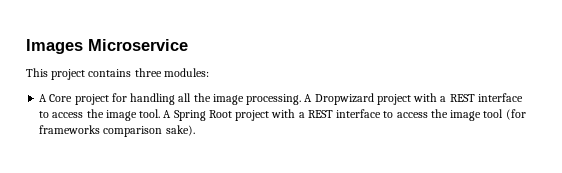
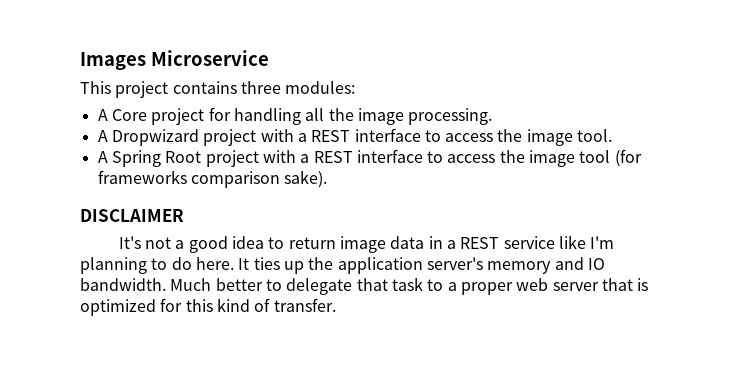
- A Core project for handling all the image processing. A Dropwizard project with a REST interface to access the image tool. A Spring Root project with a REST interface to access the image tool (for frameworks comparison sake).
+ A Core project for handling all the image processing.
+ A Dropwizard project with a REST interface to access the image tool.
+ A Spring Root project with a REST interface to access the image tool (for frameworks comparison sake).
+ DISCLAIMER
+ It's not a good idea to return image data in a REST service like I'm planning to do here. It ties up the application server's memory and IO bandwidth. Much better to delegate that task to a proper web server that is optimized for this kind of transfer.

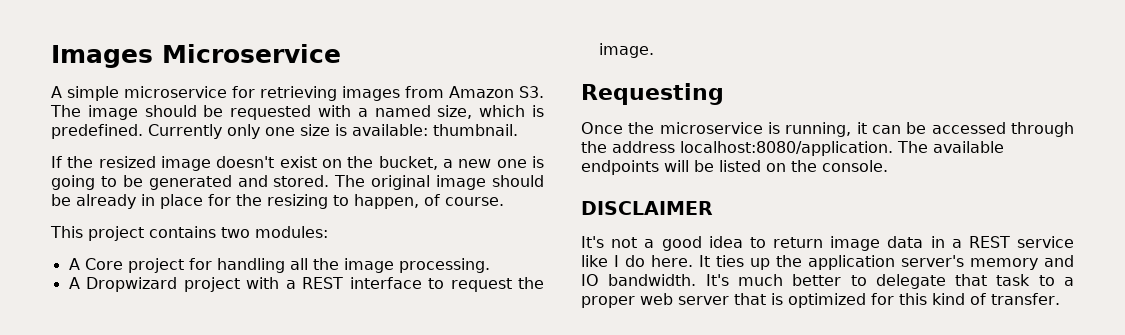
+ A simple microservice for retrieving images from Amazon S3. The image should be requested with a named size, which is predefined. Currently only one size is available: thumbnail.
+ If the resized image doesn't exist on the bucket, a new one is going to be generated and stored. The original image should be already in place for the resizing to happen, of course.
- This project contains three modules:
+ This project contains two modules:
- A Dropwizard project with a REST interface to access the image tool.
- A Spring Root project with a REST interface to access the image tool (for frameworks comparison sake).
+ A Dropwizard project with a REST interface to request the image.
+ Requesting
+ Once the microservice is running, it can be accessed through the address localhost:8080/application. The available endpoints will be listed on the console.
- It's not a good idea to return image data in a REST service like I'm planning to do here.
+ It's not a good idea to return image data in a REST service like I do here.
- Much better to delegate that task to a proper web server that is optimized for this kind of transfer.
+ It's much better to delegate that task to a proper web server that is optimized for this kind of transfer.

